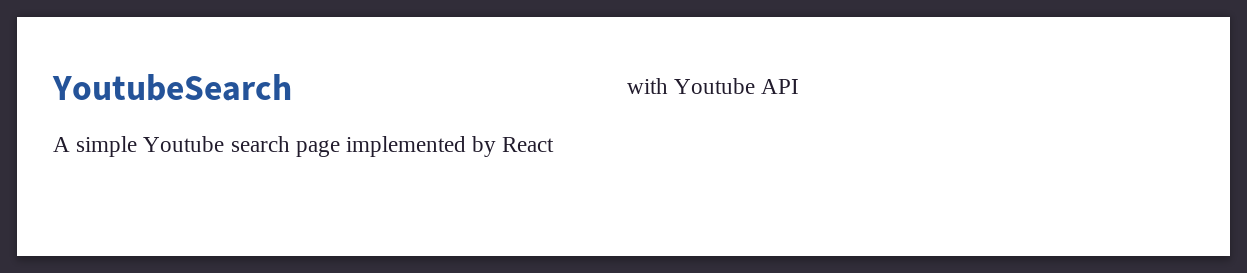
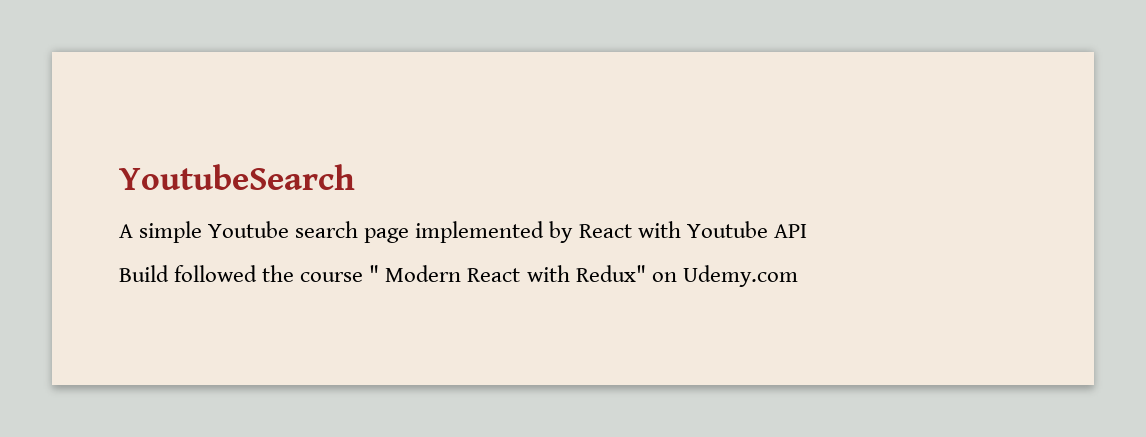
+ Build followed the course " Modern React with Redux" on Udemy.com

